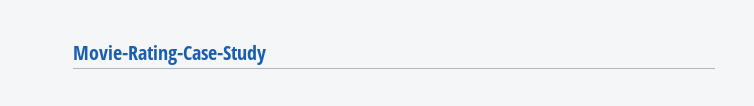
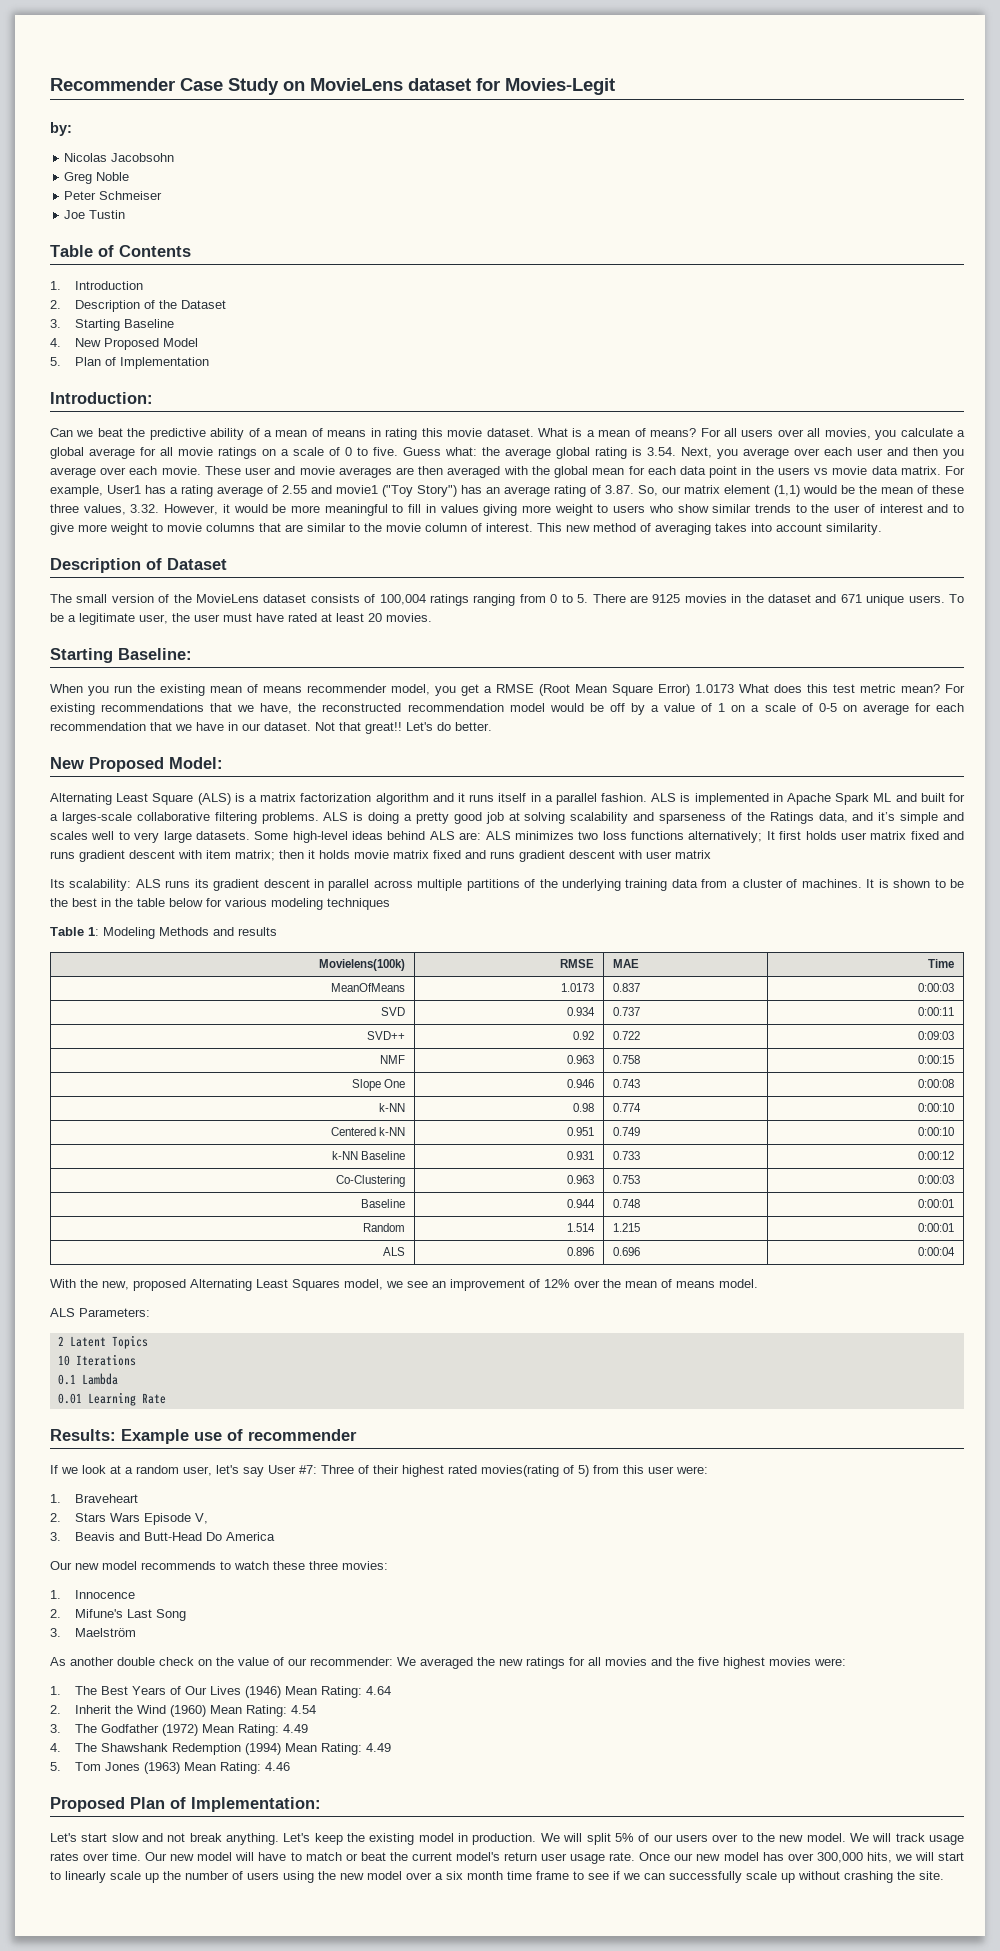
- Movie-Rating-Case-Study
+ Recommender Case Study on MovieLens dataset for Movies-Legit
+ by:
+ Nicolas Jacobsohn
+ Greg Noble
+ Peter Schmeiser
+ Joe Tustin
+ Table of Contents
+ 1. Introduction
+ 2. Description of the Dataset
+ 3. Starting Baseline
+ 4. New Proposed Model
+ 5. Plan of Implementation
+ Introduction:
+ Can we beat the predictive ability of a mean of means in rating this movie dataset. What is a mean of means? For all users over all movies, you calculate a global average for all movie ratings on a scale of 0 to five. Guess what: the average global rating is 3.54. Next, you average over each user and then you average over each movie. These user and movie averages are then averaged with the global mean for each data point in the users vs movie data matrix. For example, User1 has a rating average of 2.55 and movie1 ("Toy Story") has an average rating of 3.87. So, our matrix element (1,1) would be the mean of these three values, 3.32. However, it would be more meaningful to fill in values giving more weight to users who show similar trends to the user of interest and to give more weight to movie columns that are similar to the movie column of interest. This new method of averaging takes into account similarity.
+ Description of Dataset
+ The small version of the MovieLens dataset consists of 100,004 ratings ranging from 0 to 5. There are 9125 movies in the dataset and 671 unique users. To be a legitimate user, the user must have rated at least 20 movies.
+ Starting Baseline:
+ When you run the existing mean of means recommender model, you get a RMSE (Root Mean Square Error) 1.0173 What does this test metric mean? For existing recommendations that we have, the reconstructed recommendation model would be off by a value of 1 on a scale of 0-5 on average for each recommendation that we have in our dataset. Not that great!! Let's do better.
+ New Proposed Model:
+ Alternating Least Square (ALS) is a matrix factorization algorithm and it runs itself in a parallel fashion. ALS is implemented in Apache Spark ML and built for a larges-scale collaborative filtering problems. ALS is doing a pretty good job at solving scalability and sparseness of the Ratings data, and it’s simple and scales well to very large datasets. Some high-level ideas behind ALS are: ALS minimizes two loss functions alternatively; It first holds user matrix fixed and runs gradient descent with item matrix; then it holds movie matrix fixed and runs gradient descent with user matrix
+ Its scalability: ALS runs its gradient descent in parallel across multiple partitions of the underlying training data from a cluster of machines. It is shown to be the best in the table below for various modeling techniques
+ Table 1: Modeling Methods and results
+ Movielens(100k) | RMSE | MAE | Time
+ MeanOfMeans | 1.0173 | 0.837 | 0:00:03
+ SVD | 0.934 | 0.737 | 0:00:11
+ SVD++ | 0.92 | 0.722 | 0:09:03
+ NMF | 0.963 | 0.758 | 0:00:15
+ Slope One | 0.946 | 0.743 | 0:00:08
+ k-NN | 0.98 | 0.774 | 0:00:10
+ Centered k-NN | 0.951 | 0.749 | 0:00:10
+ k-NN Baseline | 0.931 | 0.733 | 0:00:12
+ Co-Clustering | 0.963 | 0.753 | 0:00:03
+ Baseline | 0.944 | 0.748 | 0:00:01
+ Random | 1.514 | 1.215 | 0:00:01
+ ALS | 0.896 | 0.696 | 0:00:04
+ With the new, proposed Alternating Least Squares model, we see an improvement of 12% over the mean of means model.
+ ALS Parameters:
+ 2 Latent Topics
+ 10 Iterations
+ 0.1 Lambda
+ 0.01 Learning Rate
+ Results: Example use of recommender
+ If we look at a random user, let's say User #7: Three of their highest rated movies(rating of 5) from this user were:
+ 1. Braveheart
+ 2. Stars Wars Episode V,
+ 3. Beavis and Butt-Head Do America
+ Our new model recommends to watch these three movies:
+ 1. Innocence
+ 2. Mifune's Last Song
+ 3. Maelström
+ As another double check on the value of our recommender: We averaged the new ratings for all movies and the five highest movies were:
+ 1. The Best Years of Our Lives (1946) Mean Rating: 4.64
+ 2. Inherit the Wind (1960) Mean Rating: 4.54
+ 3. The Godfather (1972) Mean Rating: 4.49
+ 4. The Shawshank Redemption (1994) Mean Rating: 4.49
+ 5. Tom Jones (1963) Mean Rating: 4.46
+ Proposed Plan of Implementation:
+ Let's start slow and not break anything. Let's keep the existing model in production. We will split 5% of our users over to the new model. We will track usage rates over time. Our new model will have to match or beat the current model's return user usage rate. Once our new model has over 300,000 hits, we will start to linearly scale up the number of users using the new model over a six month time frame to see if we can successfully scale up without crashing the site.

